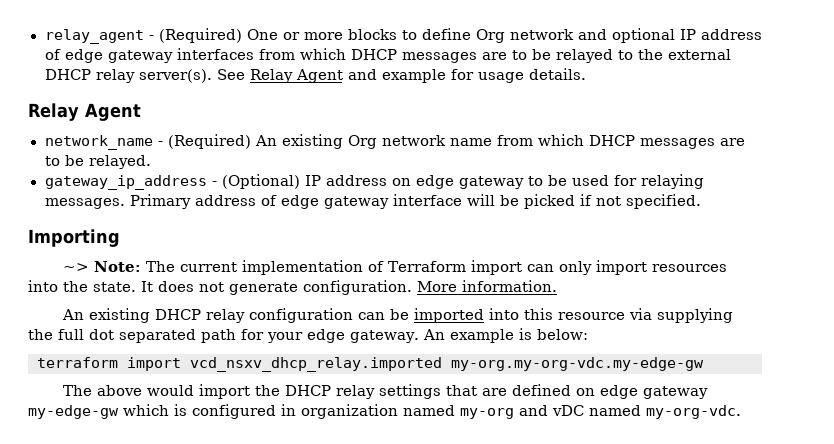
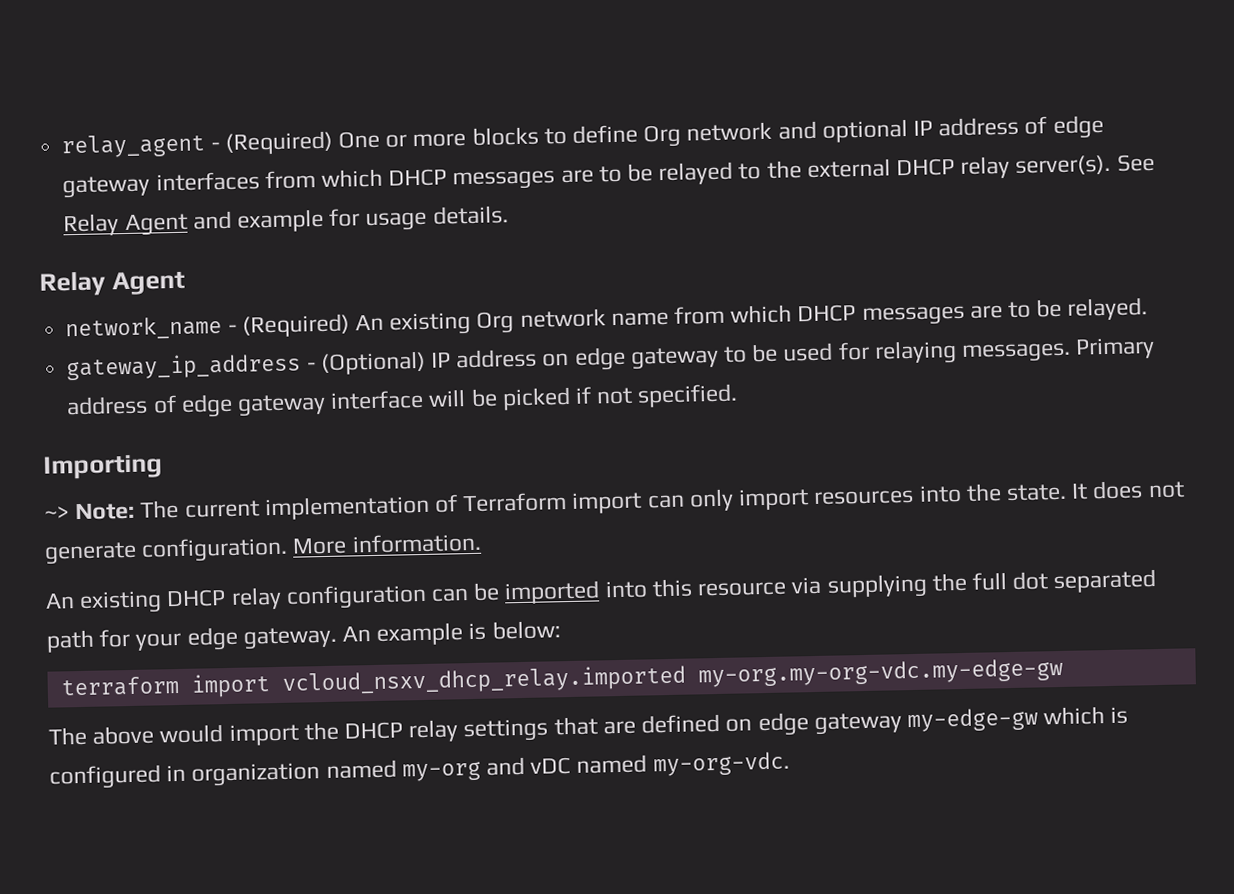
- terraform import vcd_nsxv_dhcp_relay.imported my-org.my-org-vdc.my-edge-gw
+ terraform import vcloud_nsxv_dhcp_relay.imported my-org.my-org-vdc.my-edge-gw

